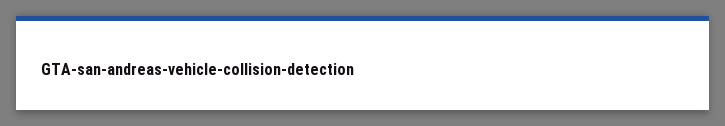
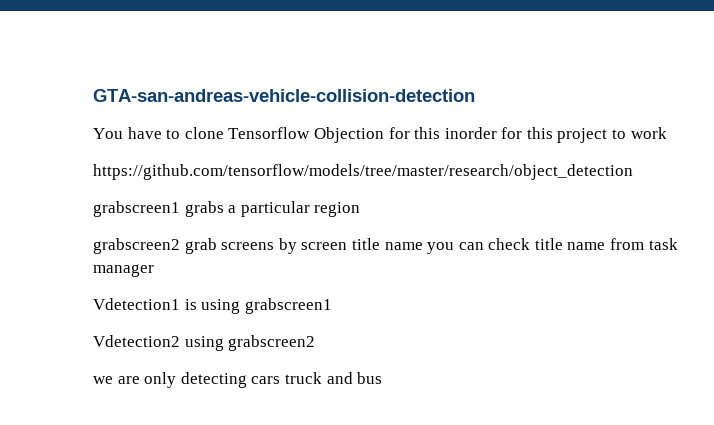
+ You have to clone Tensorflow Objection for this inorder for this project to work
+ https://github.com/tensorflow/models/tree/master/research/object_detection
+ grabscreen1 grabs a particular region
+ grabscreen2 grab screens by screen title name you can check title name from task manager
+ Vdetection1 is using grabscreen1
+ Vdetection2 using grabscreen2
+ we are only detecting cars truck and bus

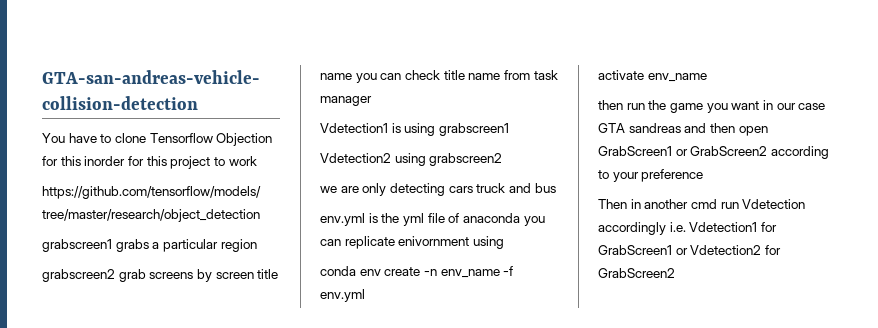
+ env.yml is the yml file of anaconda you can replicate enivornment using
+ conda env create -n env_name -f env.yml
+ activate env_name
+ then run the game you want in our case GTA sandreas and then open GrabScreen1 or GrabScreen2 according to your preference
+ Then in another cmd run Vdetection accordingly i.e. Vdetection1 for GrabScreen1 or Vdetection2 for GrabScreen2

